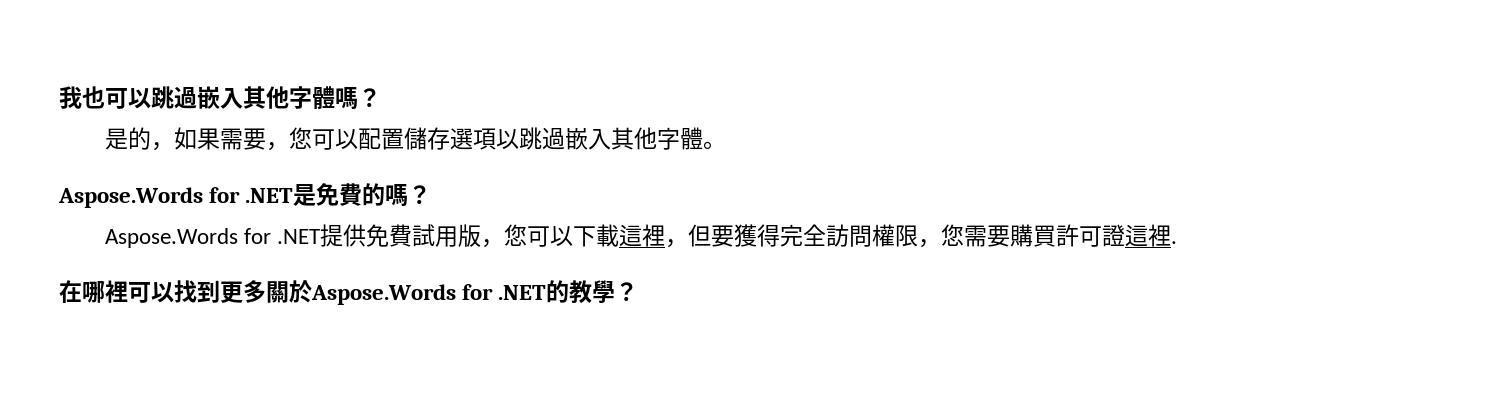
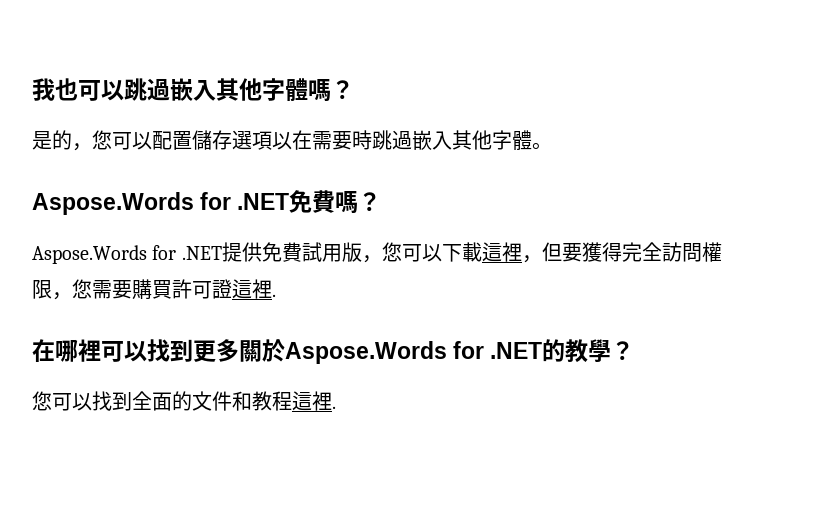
- 是的，如果需要，您可以配置儲存選項以跳過嵌入其他字體。
+ 是的，您可以配置儲存選項以在需要時跳過嵌入其他字體。
- Aspose.Words for .NET是免費的嗎？
+ Aspose.Words for .NET免費嗎？
+ 您可以找到全面的文件和教程這裡.

